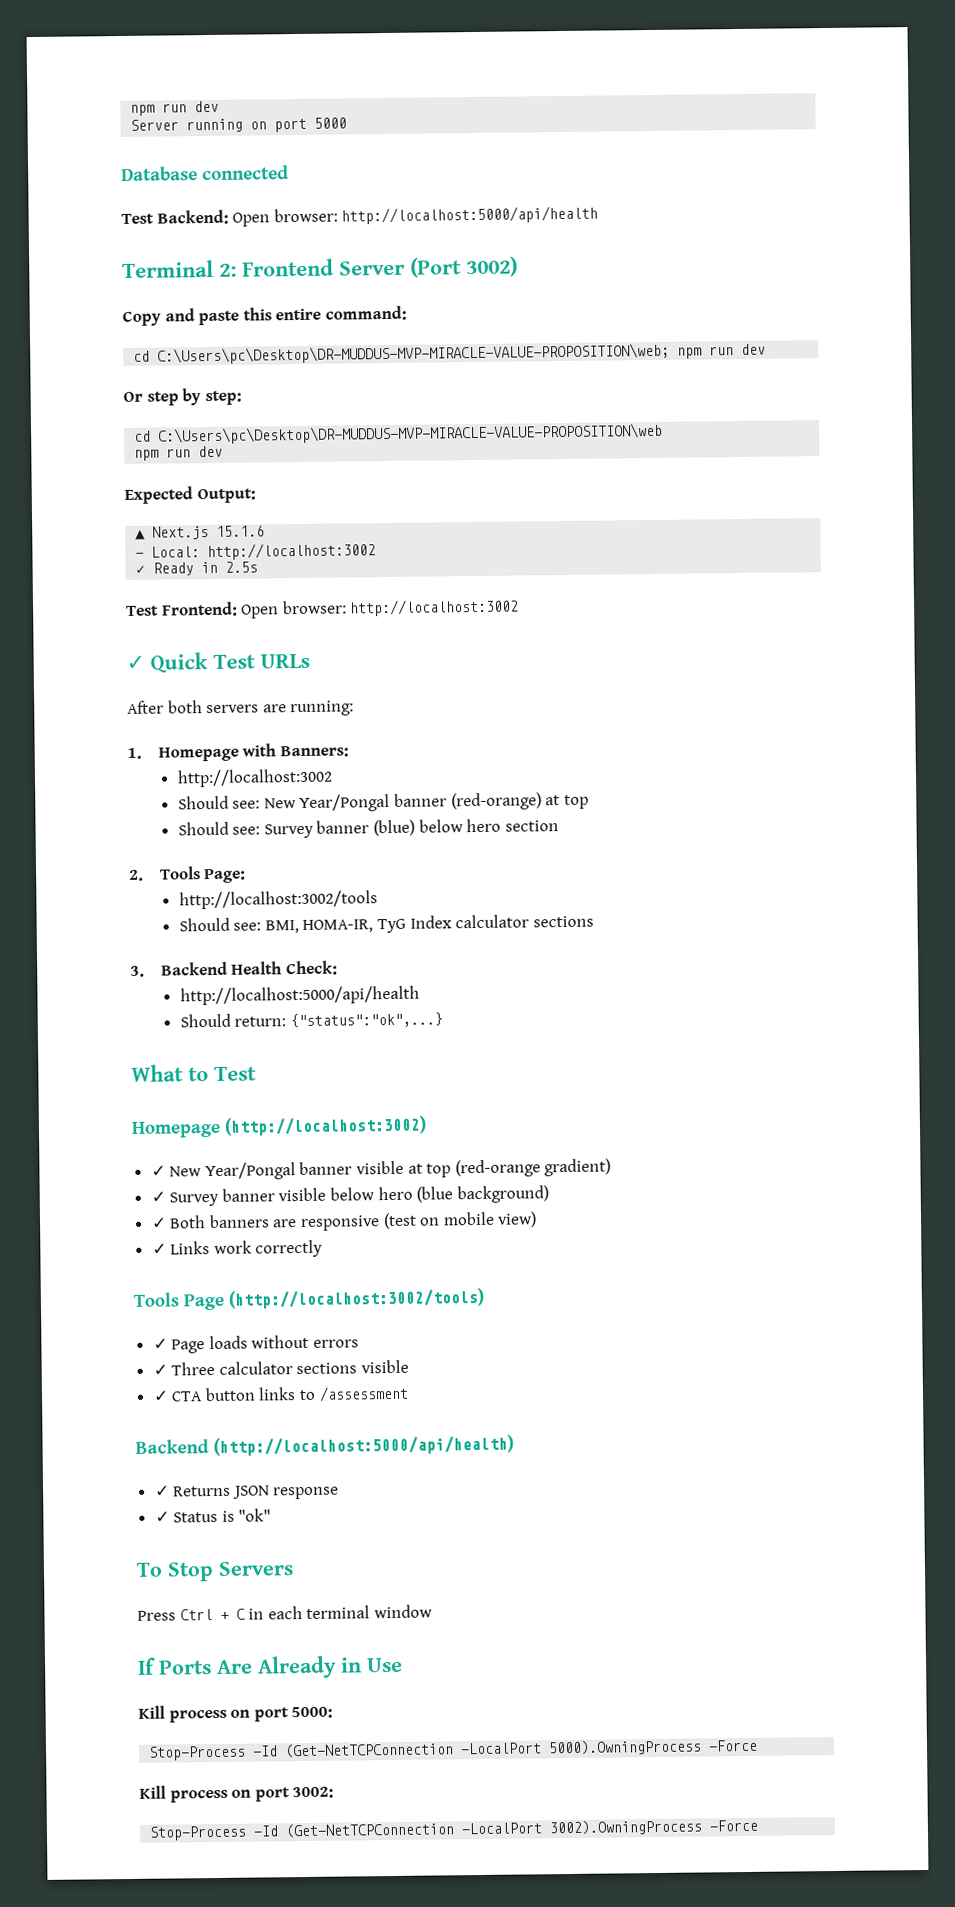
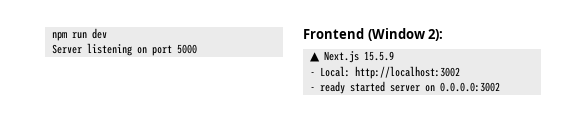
- Server running on port 5000
+ Server listening on port 5000
- Database connected
- Test Backend: Open browser: http://localhost:5000/api/health
- Terminal 2: Frontend Server (Port 3002)
- Copy and paste this entire command:
- cd C:\Users\pc\Desktop\DR-MUDDUS-MVP-MIRACLE-VALUE-PROPOSITION\web; npm run dev
- Or step by step:
- cd C:\Users\pc\Desktop\DR-MUDDUS-MVP-MIRACLE-VALUE-PROPOSITION\web
- npm run dev
- Expected Output:
+ Frontend (Window 2):
- ▲ Next.js 15.1.6
+ ▲ Next.js 15.5.9
- ✓ Ready in 2.5s
- Test Frontend: Open browser: http://localhost:3002
- ✓ Quick Test URLs
- After both servers are running:
- 1. Homepage with Banners:
- http://localhost:3002
- Should see: New Year/Pongal banner (red-orange) at top
- Should see: Survey banner (blue) below hero section
- 2. Tools Page:
- http://localhost:3002/tools
- Should see: BMI, HOMA-IR, TyG Index calculator sections
- 3. Backend Health Check:
- http://localhost:5000/api/health
- Should return: {"status":"ok",...}
- What to Test
- Homepage (http://localhost:3002)
- ✓ New Year/Pongal banner visible at top (red-orange gradient)
- ✓ Survey banner visible below hero (blue background)
- ✓ Both banners are responsive (test on mobile view)
- ✓ Links work correctly
- Tools Page (http://localhost:3002/tools)
- ✓ Page loads without errors
- ✓ Three calculator sections visible
- ✓ CTA button links to /assessment
- Backend (http://localhost:5000/api/health)
- ✓ Returns JSON response
- ✓ Status is "ok"
- To Stop Servers
- Press Ctrl + C in each terminal window
- If Ports Are Already in Use
- Kill process on port 5000:
- Stop-Process -Id (Get-NetTCPConnection -LocalPort 5000).OwningProcess -Force
- Kill process on port 3002:
- Stop-Process -Id (Get-NetTCPConnection -LocalPort 3002).OwningProcess -Force
+ - ready started server on 0.0.0.0:3002

